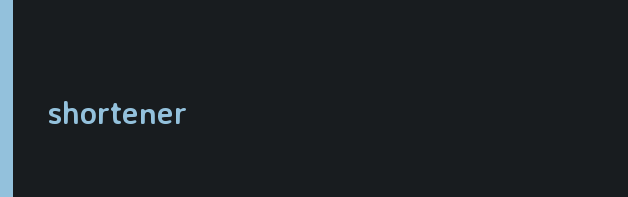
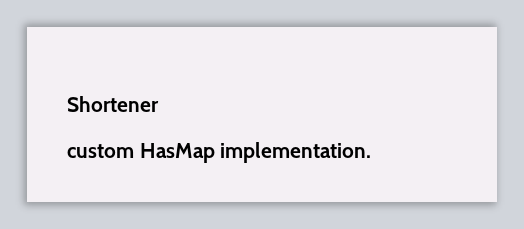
- shortener
+ Shortener
+ custom HasMap implementation.

